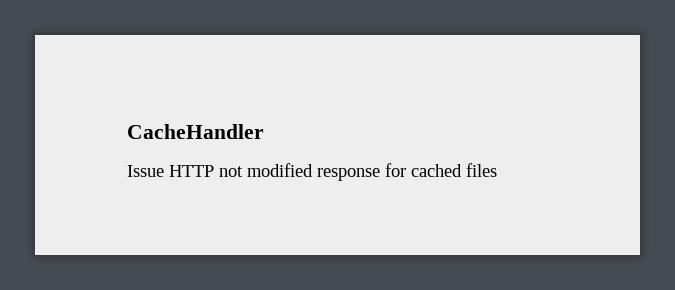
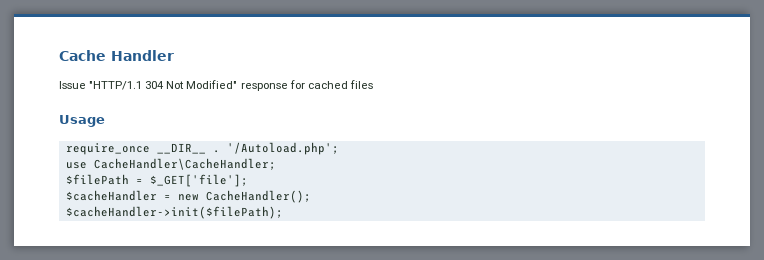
- CacheHandler
+ Cache Handler
- Issue HTTP not modified response for cached files
+ Issue "HTTP/1.1 304 Not Modified" response for cached files
+ Usage
+ require_once __DIR__ . '/Autoload.php';
+ use CacheHandler\CacheHandler;
+ $filePath = $_GET['file'];
+ $cacheHandler = new CacheHandler();
+ $cacheHandler->init($filePath);

